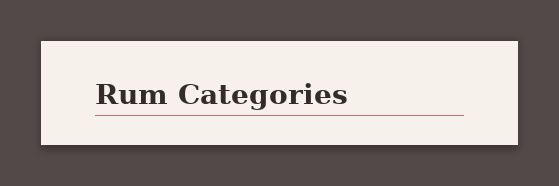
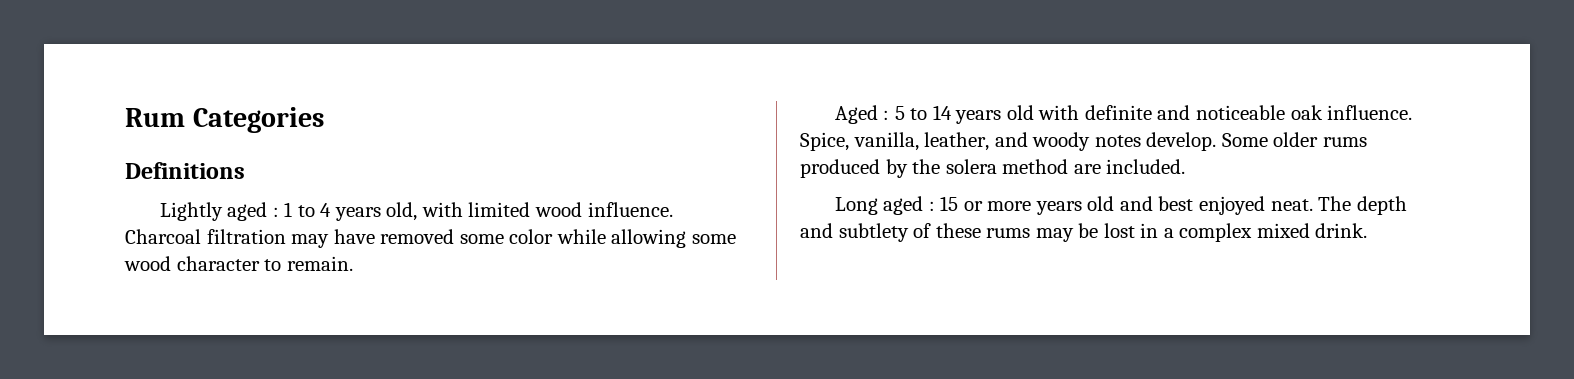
+ Definitions
+ Lightly aged : 1 to 4 years old, with limited wood influence. Charcoal filtration may have removed some color while allowing some wood character to remain.
+ Aged : 5 to 14 years old with definite and noticeable oak influence. Spice, vanilla, leather, and woody notes develop. Some older rums produced by the solera method are included.
+ Long aged : 15 or more years old and best enjoyed neat. The depth and subtlety of these rums may be lost in a complex mixed drink.

